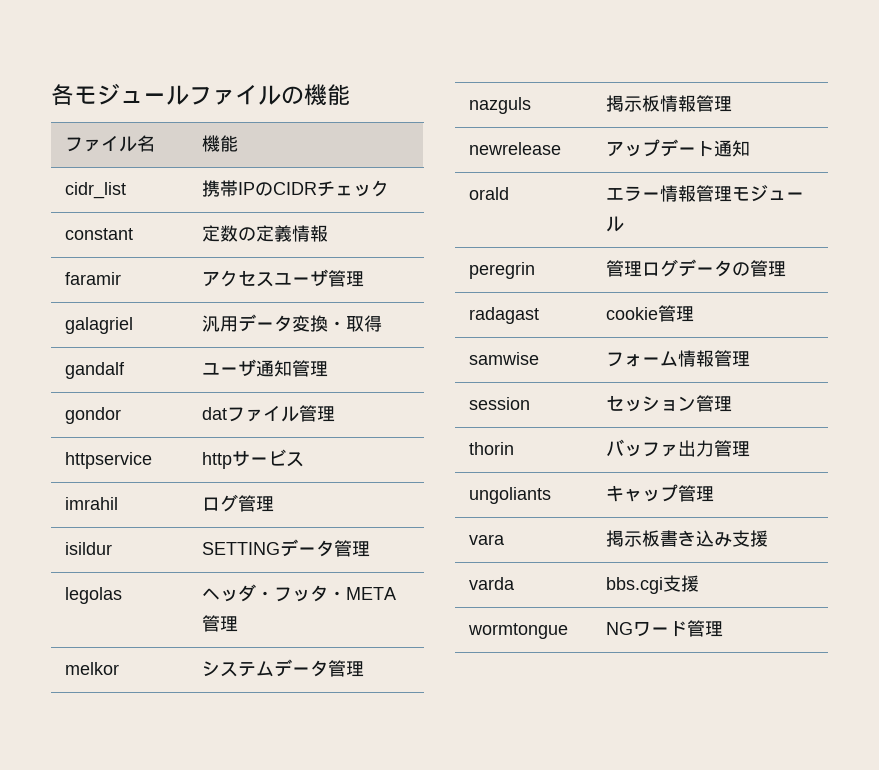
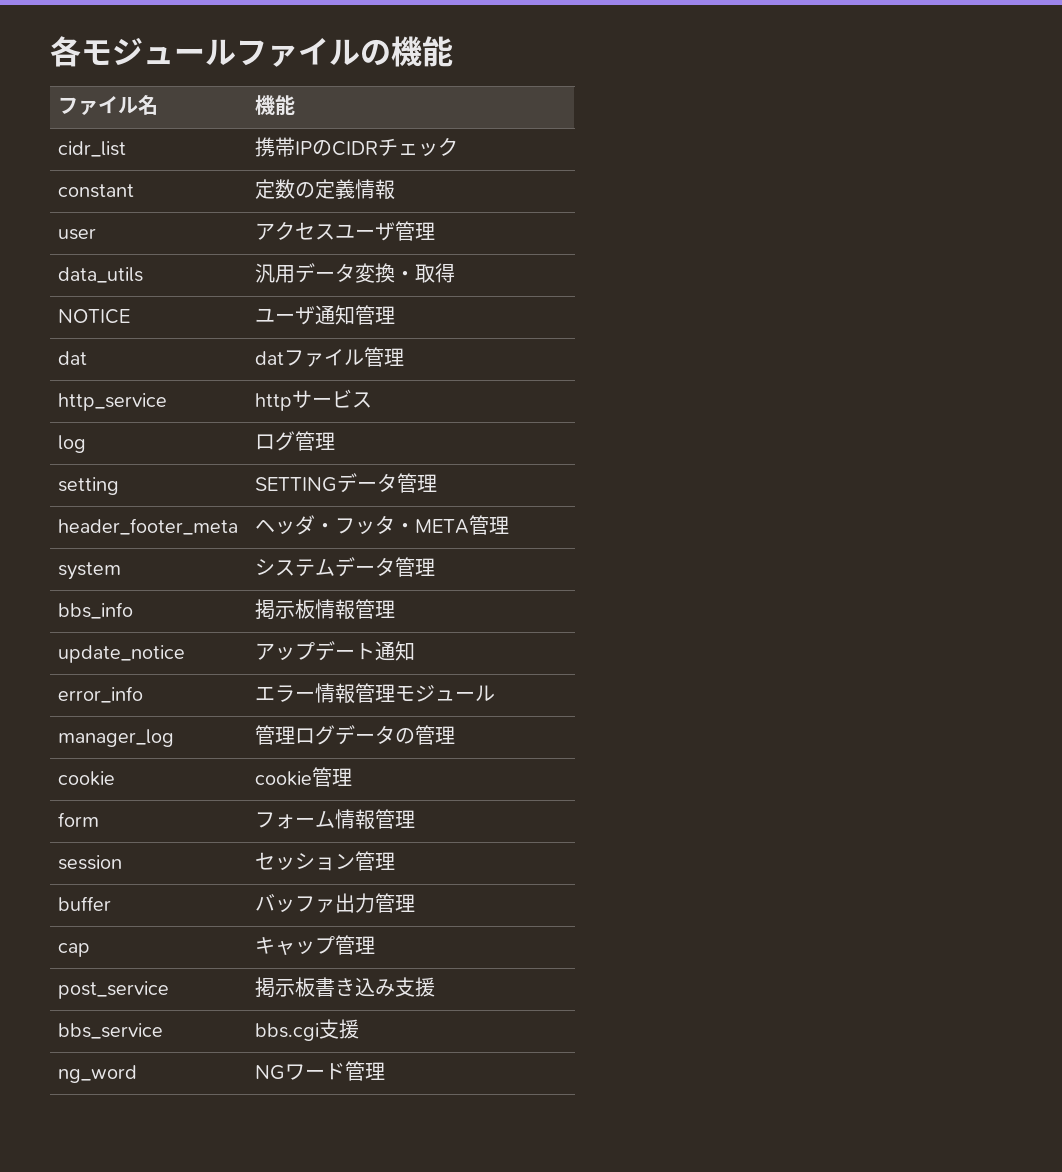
- faramir | アクセスユーザ管理
+ user | アクセスユーザ管理
- galagriel | 汎用データ変換・取得
+ data_utils | 汎用データ変換・取得
- gandalf | ユーザ通知管理
+ NOTICE | ユーザ通知管理
- gondor | datファイル管理
+ dat | datファイル管理
- httpservice | httpサービス
+ http_service | httpサービス
- imrahil | ログ管理
+ log | ログ管理
- isildur | SETTINGデータ管理
+ setting | SETTINGデータ管理
- legolas | ヘッダ・フッタ・META管理
+ header_footer_meta | ヘッダ・フッタ・META管理
- melkor | システムデータ管理
+ system | システムデータ管理
- nazguls | 掲示板情報管理
+ bbs_info | 掲示板情報管理
- newrelease | アップデート通知
+ update_notice | アップデート通知
- orald | エラー情報管理モジュール
+ error_info | エラー情報管理モジュール
- peregrin | 管理ログデータの管理
+ manager_log | 管理ログデータの管理
- radagast | cookie管理
+ cookie | cookie管理
- samwise | フォーム情報管理
+ form | フォーム情報管理
- thorin | バッファ出力管理
+ buffer | バッファ出力管理
- ungoliants | キャップ管理
+ cap | キャップ管理
- vara | 掲示板書き込み支援
+ post_service | 掲示板書き込み支援
- varda | bbs.cgi支援
+ bbs_service | bbs.cgi支援
- wormtongue | NGワード管理
+ ng_word | NGワード管理

